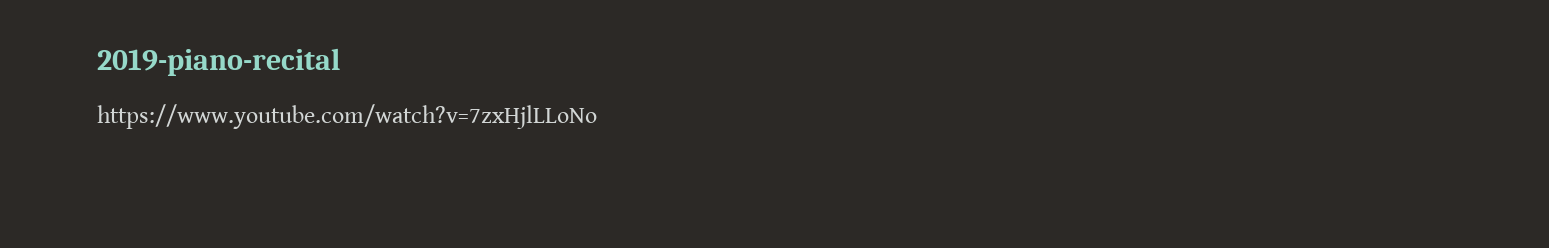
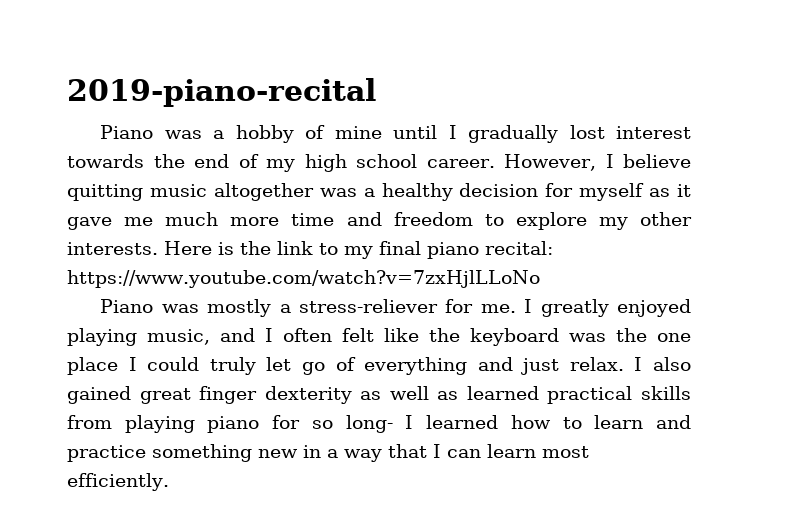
- https://www.youtube.com/watch?v=7zxHjlLLoNo
+ Piano was a hobby of mine until I gradually lost interest towards the end of my high school career. However, I believe quitting music altogether was a healthy decision for myself as it gave me much more time and freedom to explore my other interests. Here is the link to my final piano recital: https://www.youtube.com/watch?v=7zxHjlLLoNo
+ Piano was mostly a stress-reliever for me. I greatly enjoyed playing music, and I often felt like the keyboard was the one place I could truly let go of everything and just relax. I also gained great finger dexterity as well as learned practical skills from playing piano for so long- I learned how to learn and practice something new in a way that I can learn most efficiently.

